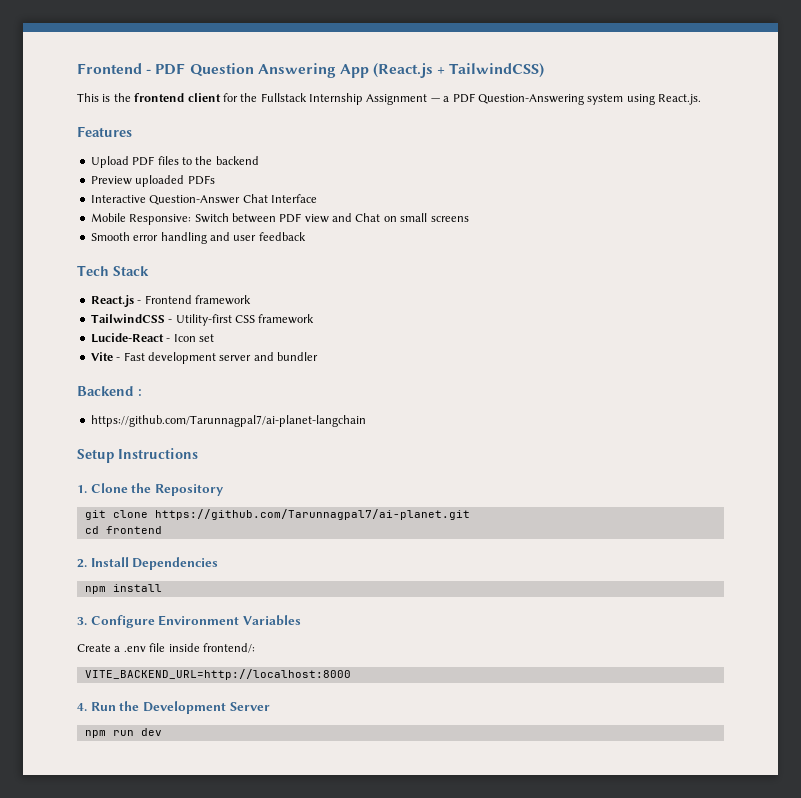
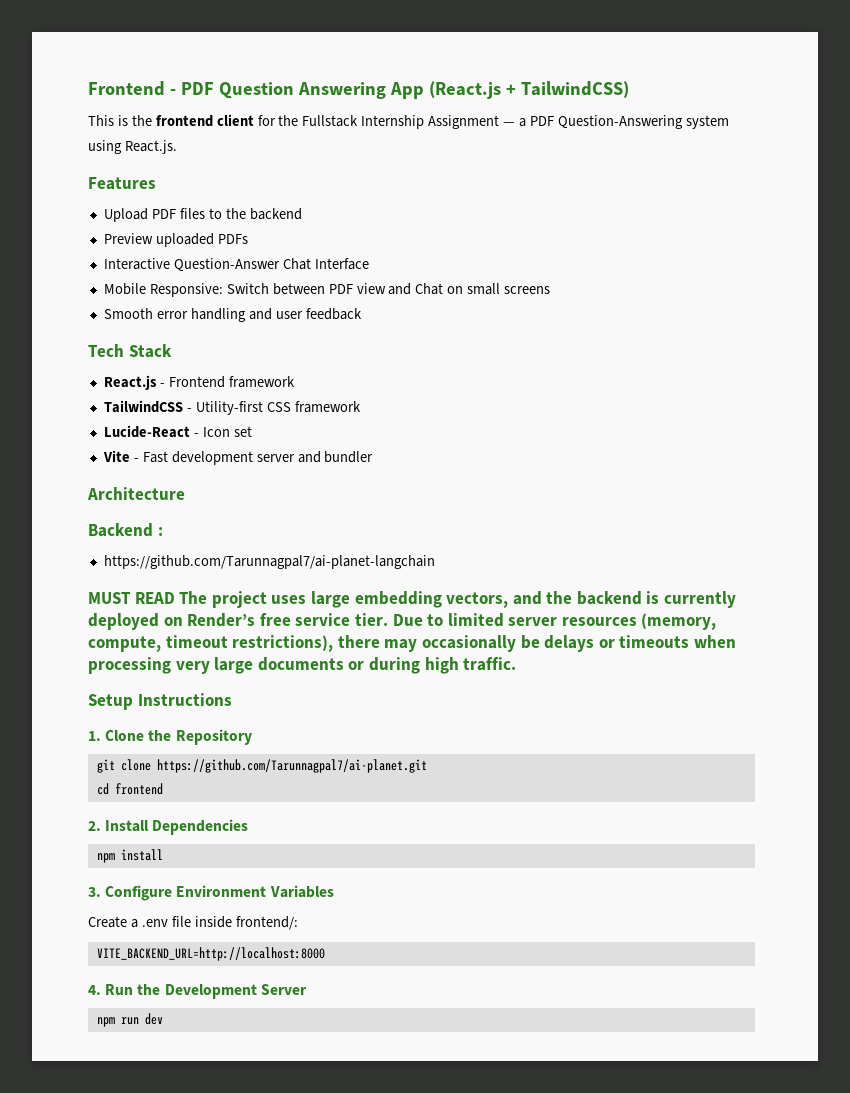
+ Architecture
+ MUST READ The project uses large embedding vectors, and the backend is currently deployed on Render’s free service tier. Due to limited server resources (memory, compute, timeout restrictions), there may occasionally be delays or timeouts when processing very large documents or during high traffic.

